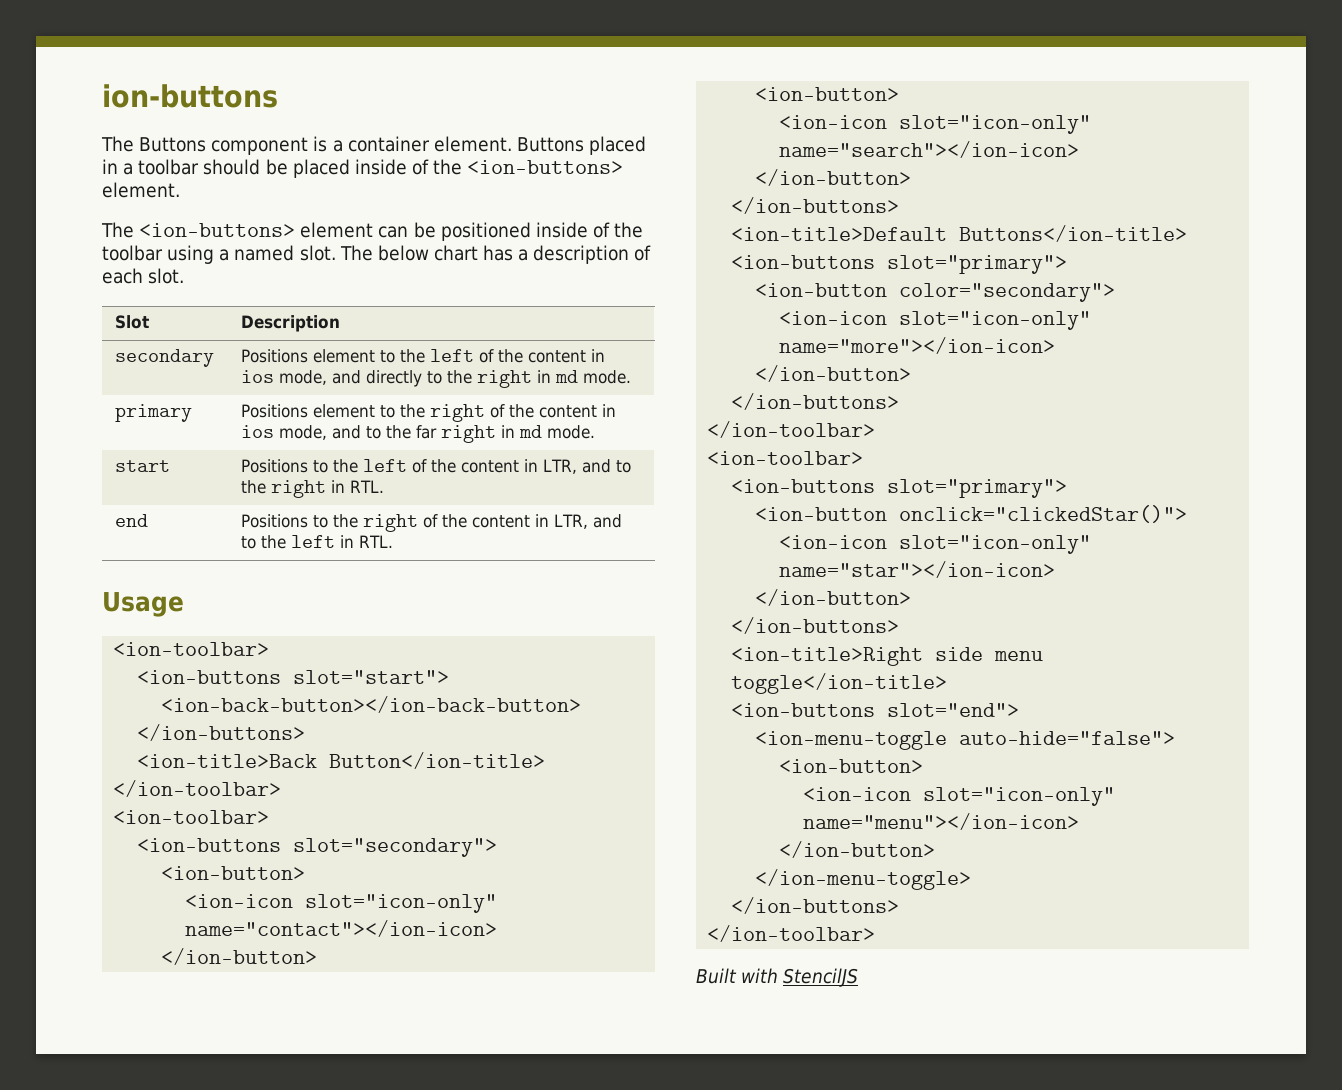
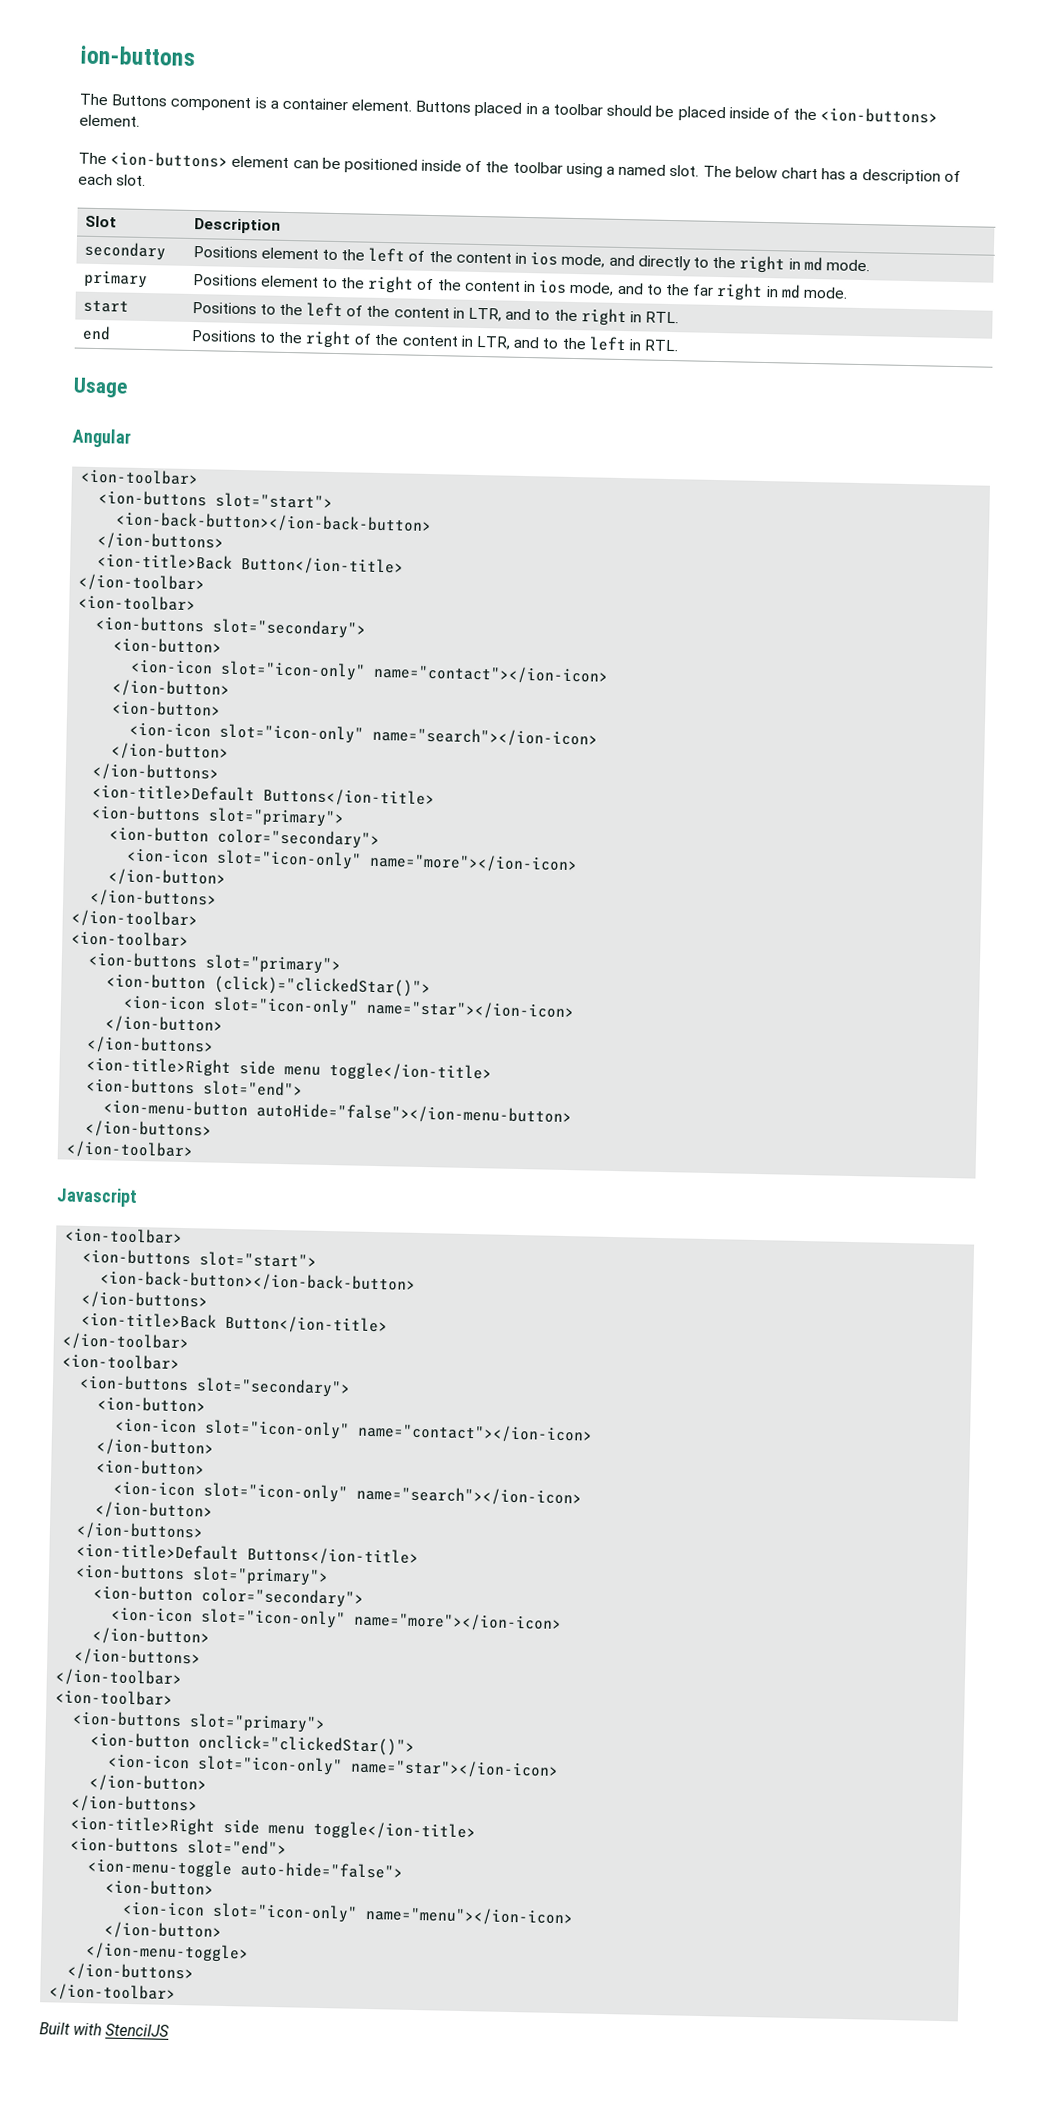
+ Angular
+ <ion-toolbar>
+ <ion-buttons slot="start">
+ <ion-back-button></ion-back-button>
+ </ion-buttons>
+ <ion-title>Back Button</ion-title>
+ </ion-toolbar>
+ <ion-toolbar>
+ <ion-buttons slot="secondary">
+ <ion-button>
+ <ion-icon slot="icon-only" name="contact"></ion-icon>
+ </ion-button>
+ <ion-button>
+ <ion-icon slot="icon-only" name="search"></ion-icon>
+ </ion-button>
+ </ion-buttons>
+ <ion-title>Default Buttons</ion-title>
+ <ion-buttons slot="primary">
+ <ion-button color="secondary">
+ <ion-icon slot="icon-only" name="more"></ion-icon>
+ </ion-button>
+ </ion-buttons>
+ </ion-toolbar>
+ <ion-toolbar>
+ <ion-buttons slot="primary">
+ <ion-button (click)="clickedStar()">
+ <ion-icon slot="icon-only" name="star"></ion-icon>
+ </ion-button>
+ </ion-buttons>
+ <ion-title>Right side menu toggle</ion-title>
+ <ion-buttons slot="end">
+ <ion-menu-button autoHide="false"></ion-menu-button>
+ </ion-buttons>
+ </ion-toolbar>
+ Javascript

